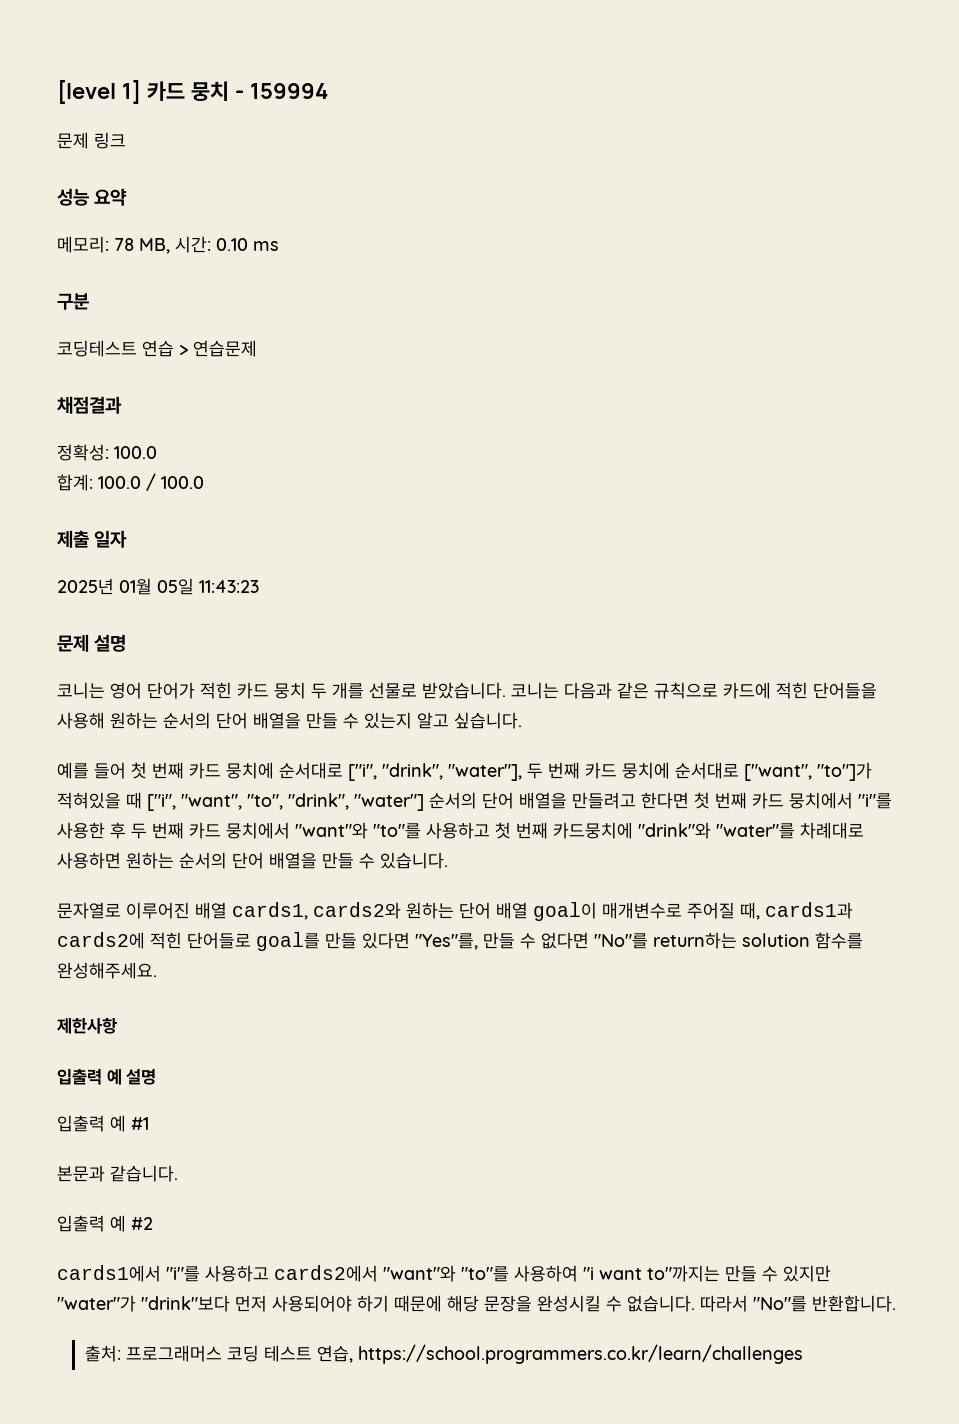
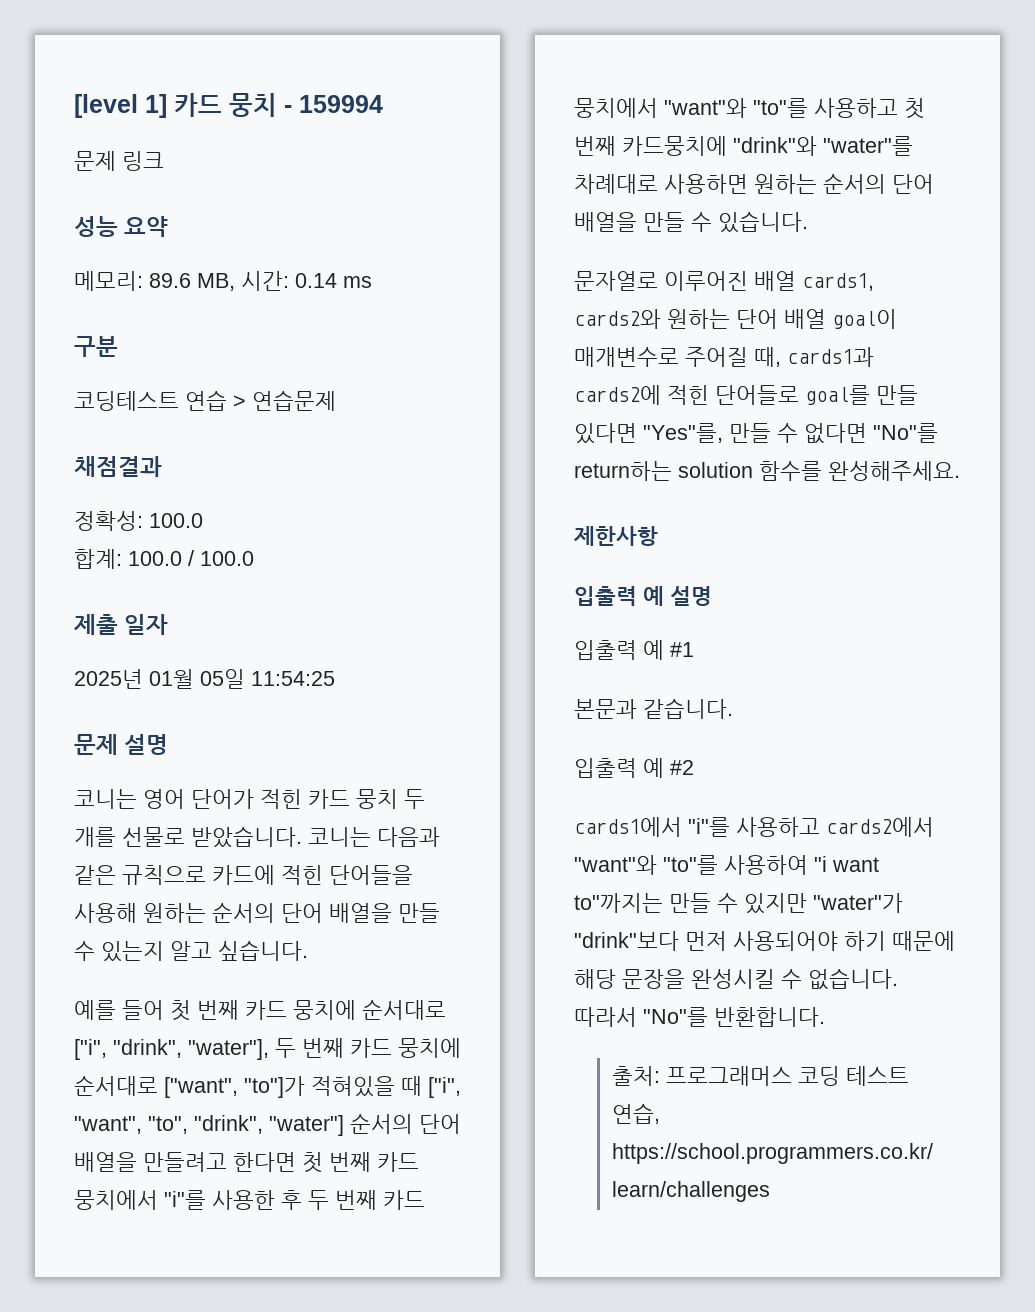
- 메모리: 78 MB, 시간: 0.10 ms
+ 메모리: 89.6 MB, 시간: 0.14 ms
- 2025년 01월 05일 11:43:23
+ 2025년 01월 05일 11:54:25

